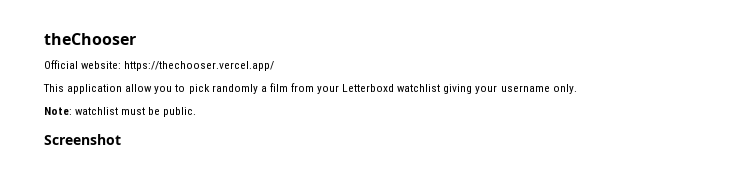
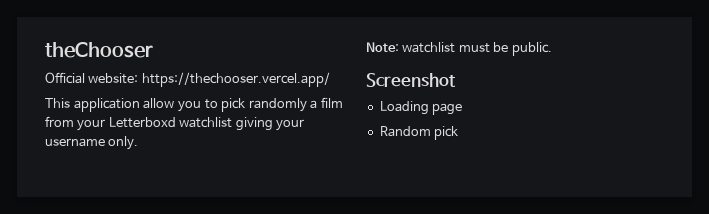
+ Loading page
+ Random pick

